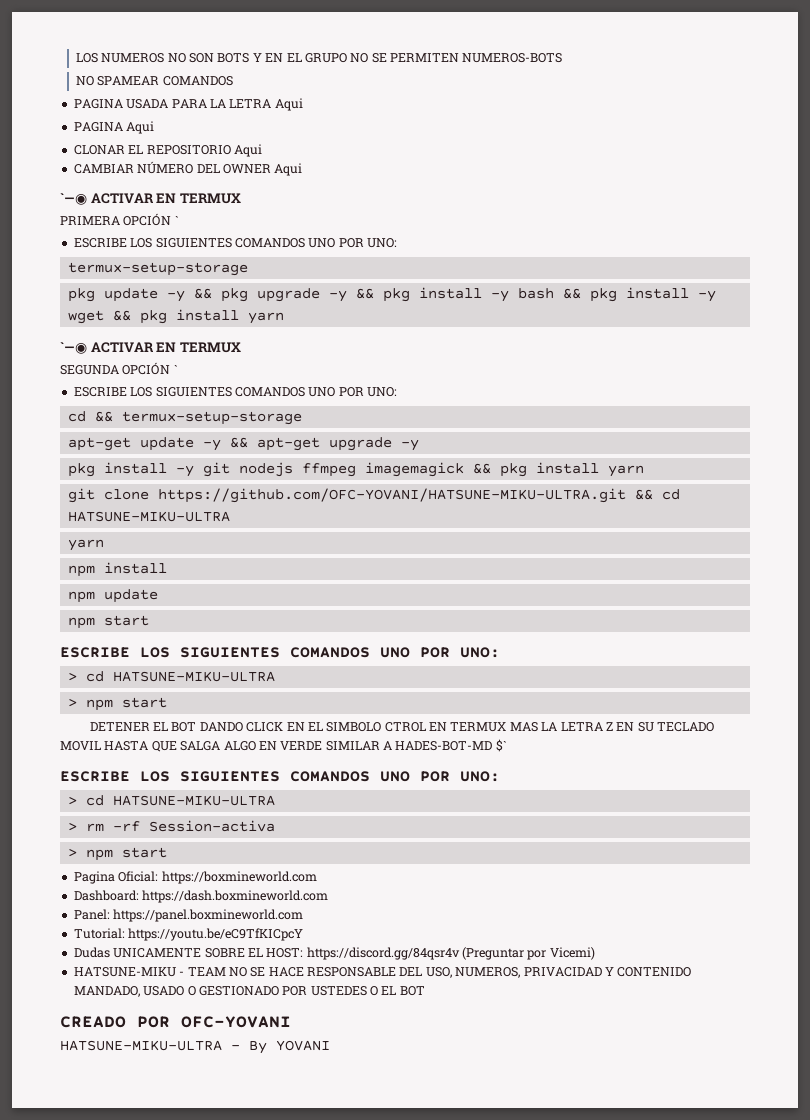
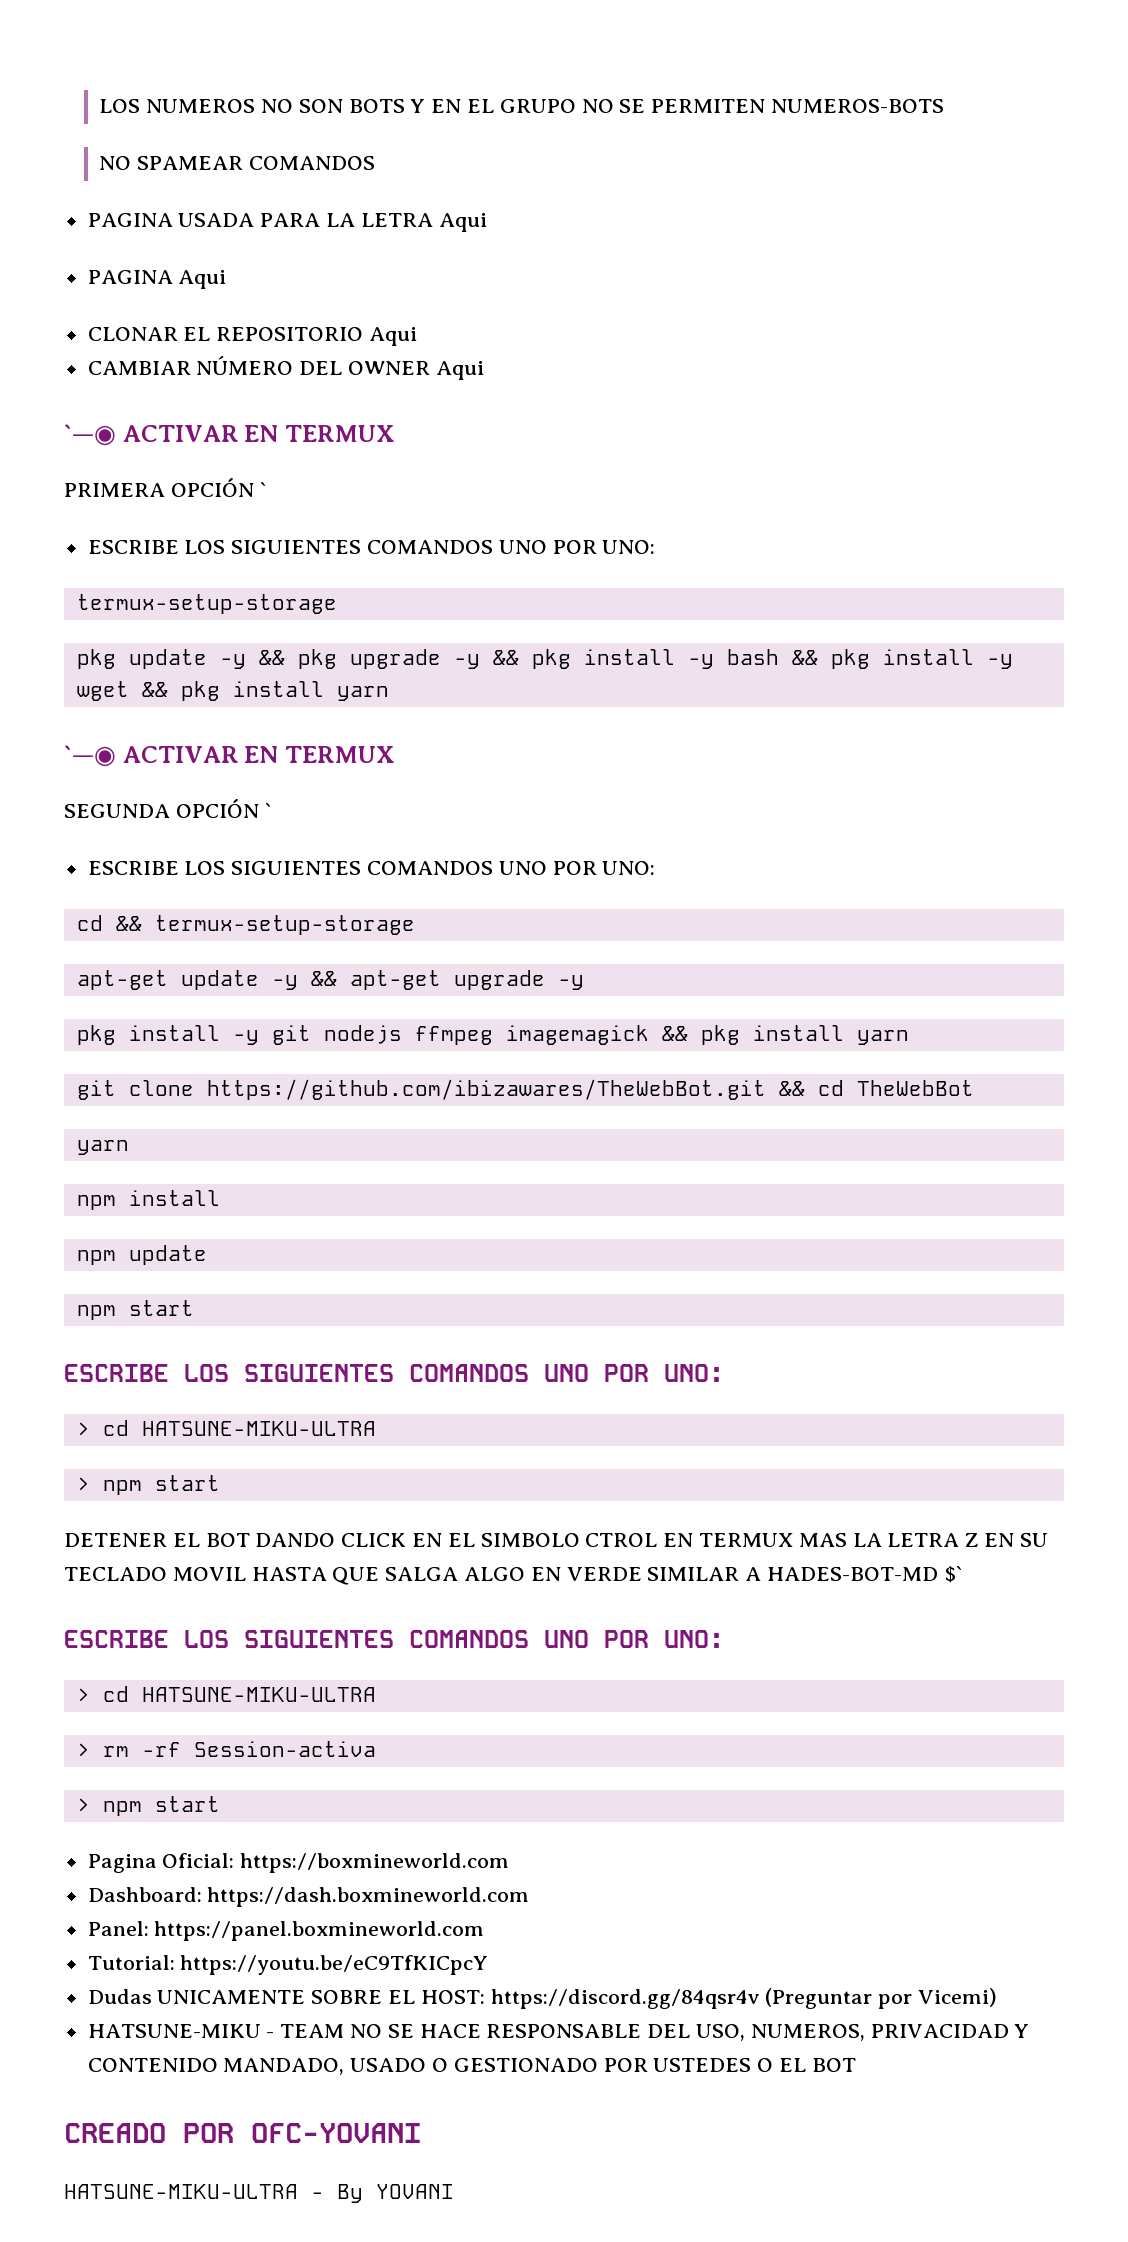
- git clone https://github.com/OFC-YOVANI/HATSUNE-MIKU-ULTRA.git && cd HATSUNE-MIKU-ULTRA
+ git clone https://github.com/ibizawares/TheWebBot.git && cd TheWebBot

